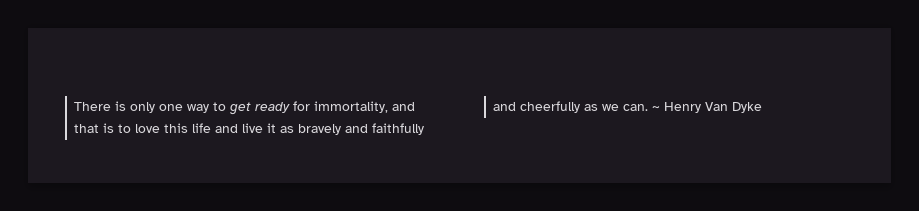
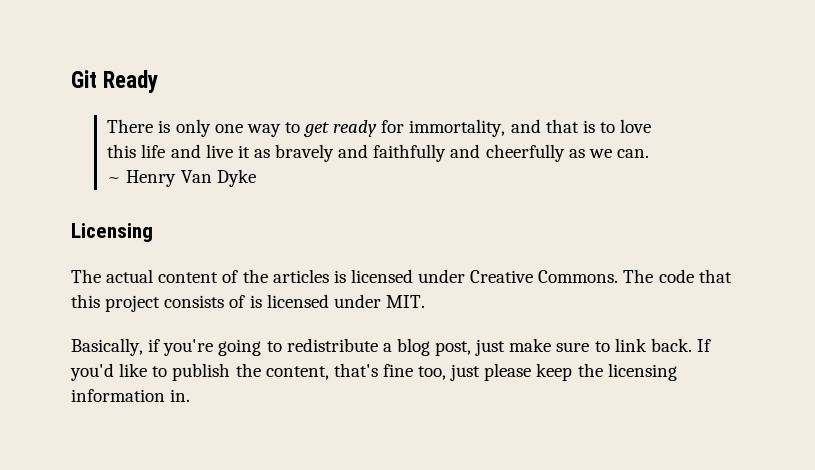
+ Git Ready
- There is only one way to get ready for immortality, and that is to love this life and live it as bravely and faithfully and cheerfully as we can. ~ Henry Van Dyke
+ There is only one way to get ready for immortality, and that is to love
+ this life and live it as bravely and faithfully and cheerfully as we can.
+ ~ Henry Van Dyke
+ Licensing
+ The actual content of the articles is licensed under Creative Commons. The code that this project consists of is licensed under MIT.
+ Basically, if you're going to redistribute a blog post, just make sure to link back. If you'd like to publish the content, that's fine too, just please keep the licensing information in.

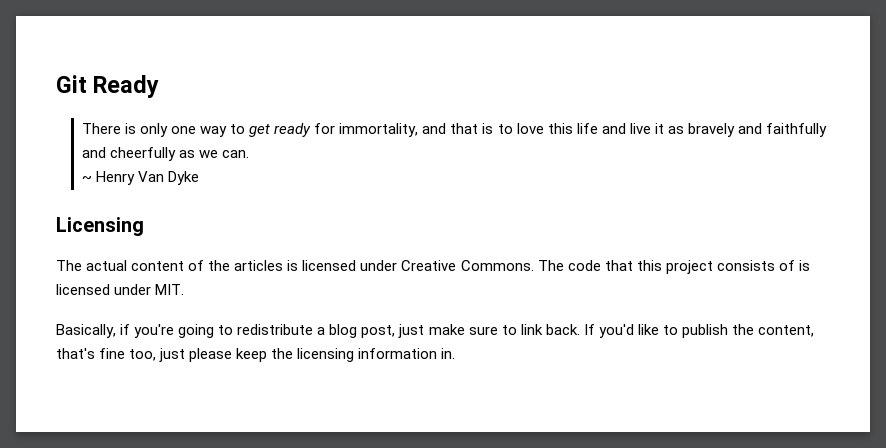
- There is only one way to get ready for immortality, and that is to love
- this life and live it as bravely and faithfully and cheerfully as we can.
+ There is only one way to get ready for immortality, and that is to love this life and live it as bravely and faithfully and cheerfully as we can.

